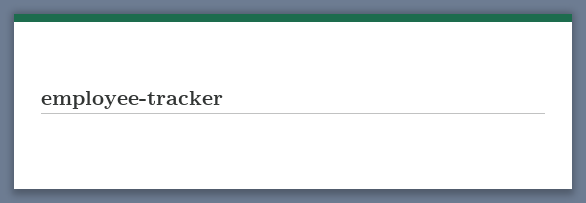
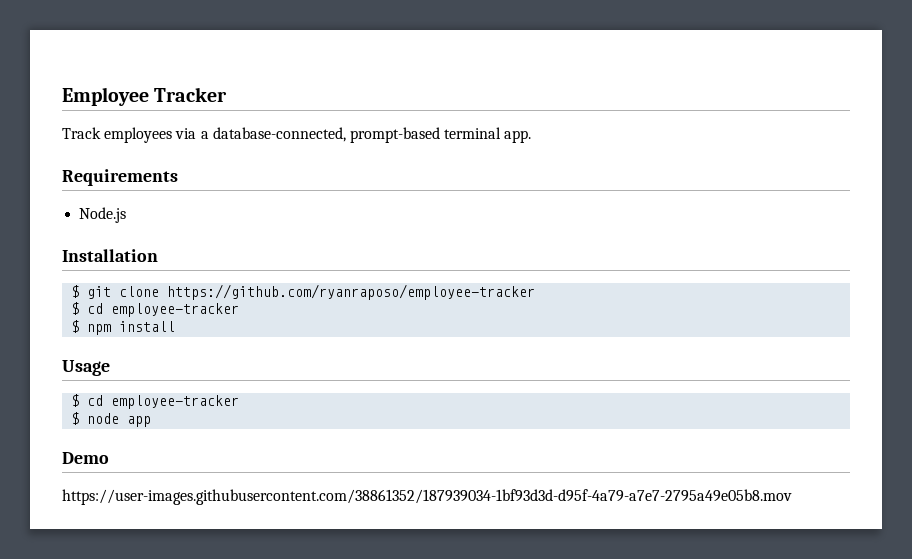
- employee-tracker
+ Employee Tracker
+ Track employees via a database-connected, prompt-based terminal app.
+ Requirements
+ Node.js
+ Installation
+ $ git clone https://github.com/ryanraposo/employee-tracker
+ $ cd employee-tracker
+ $ npm install
+ Usage
+ $ cd employee-tracker
+ $ node app
+ Demo
+ https://user-images.githubusercontent.com/38861352/187939034-1bf93d3d-d95f-4a79-a7e7-2795a49e05b8.mov

